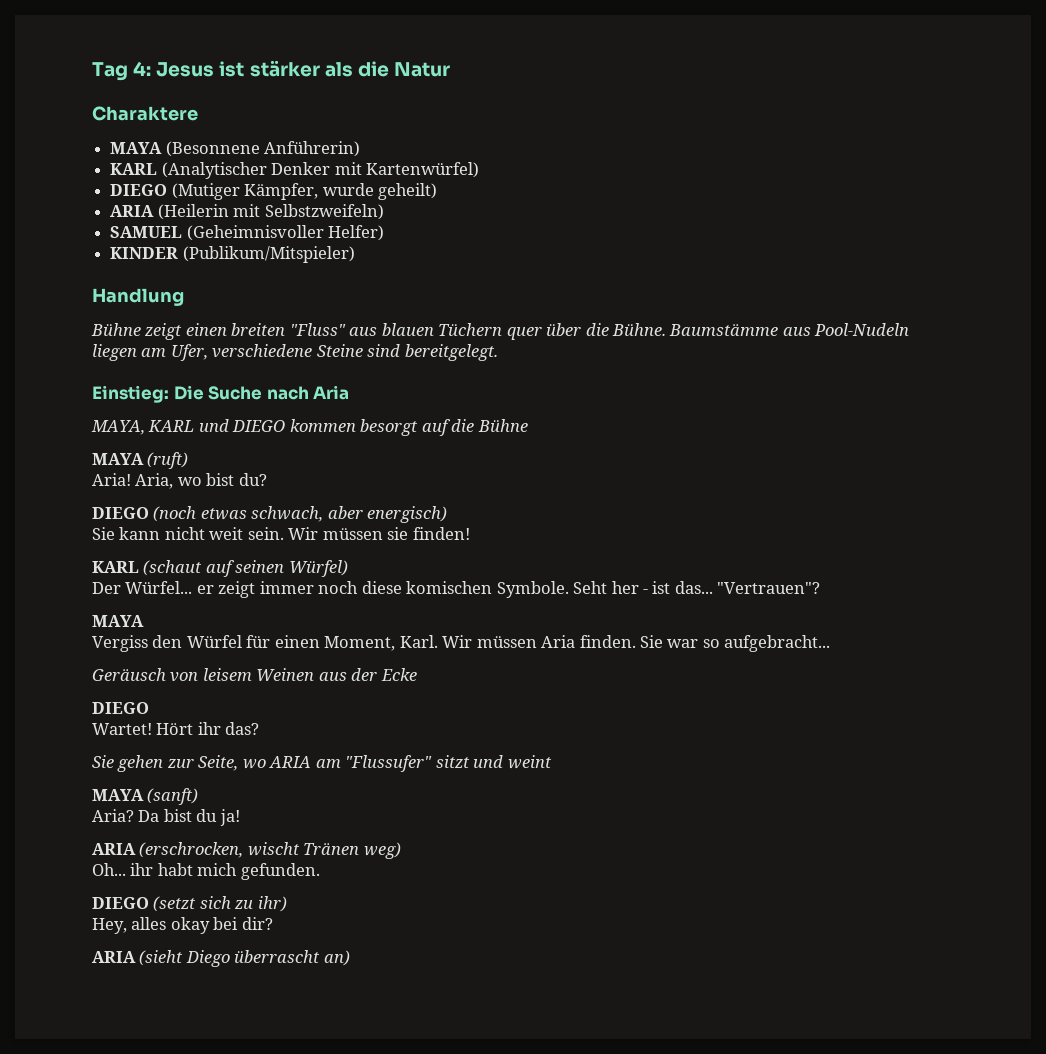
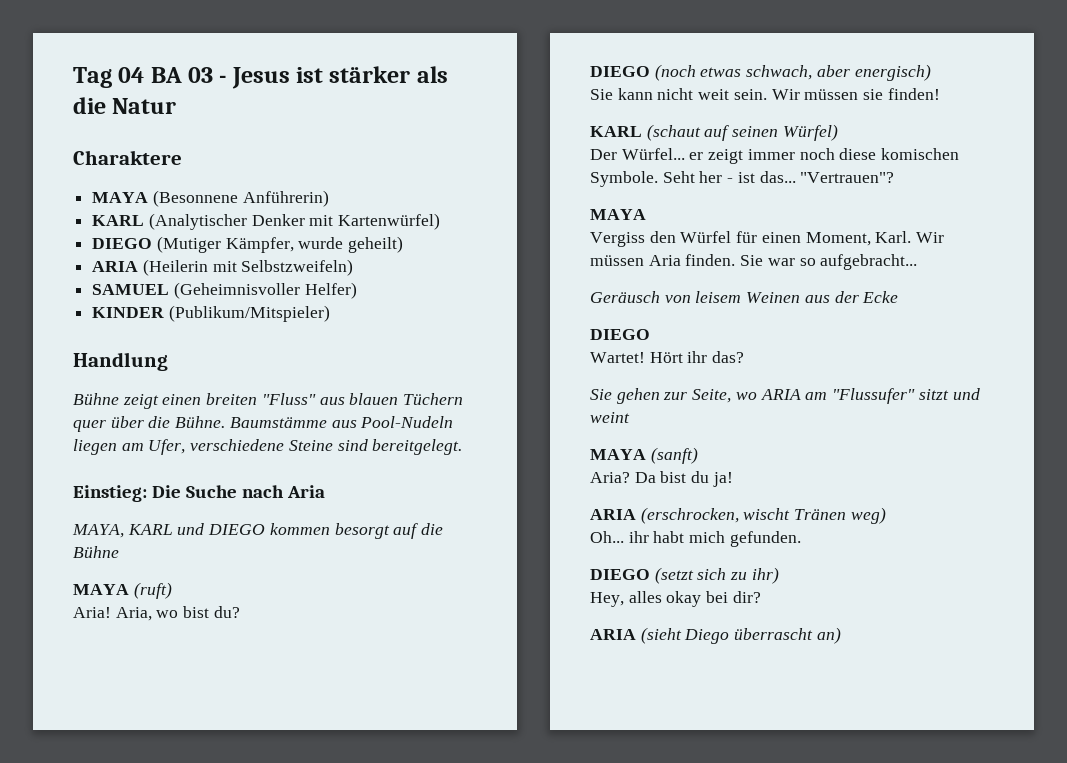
- Tag 4: Jesus ist stärker als die Natur
+ Tag 04 BA 03 - Jesus ist stärker als die Natur

